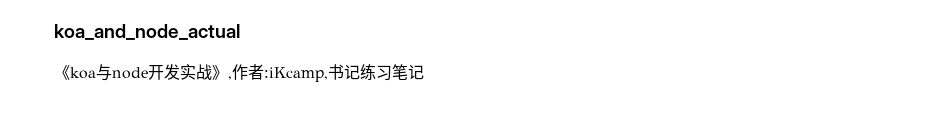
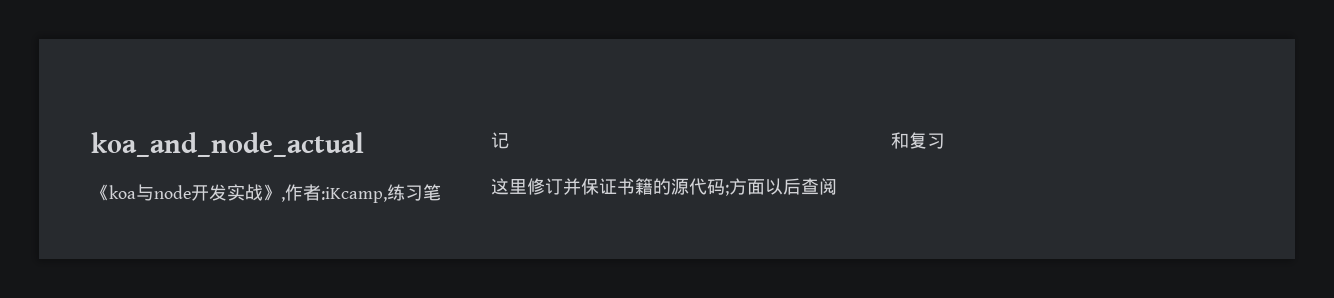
- 《koa与node开发实战》,作者:iKcamp,书记练习笔记
+ 《koa与node开发实战》,作者:iKcamp,练习笔记
+ 这里修订并保证书籍的源代码;方面以后查阅和复习

